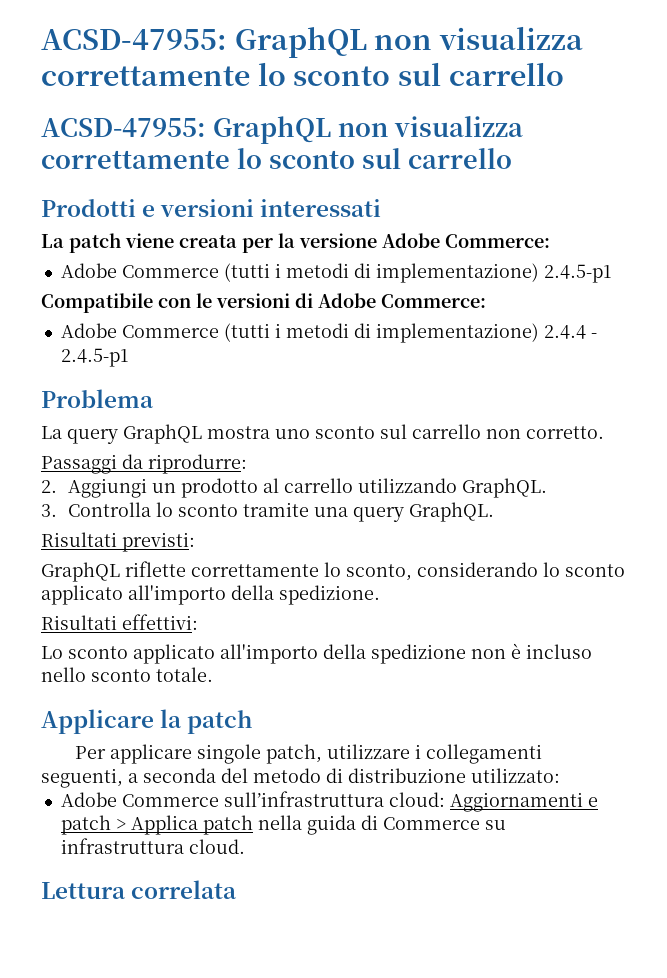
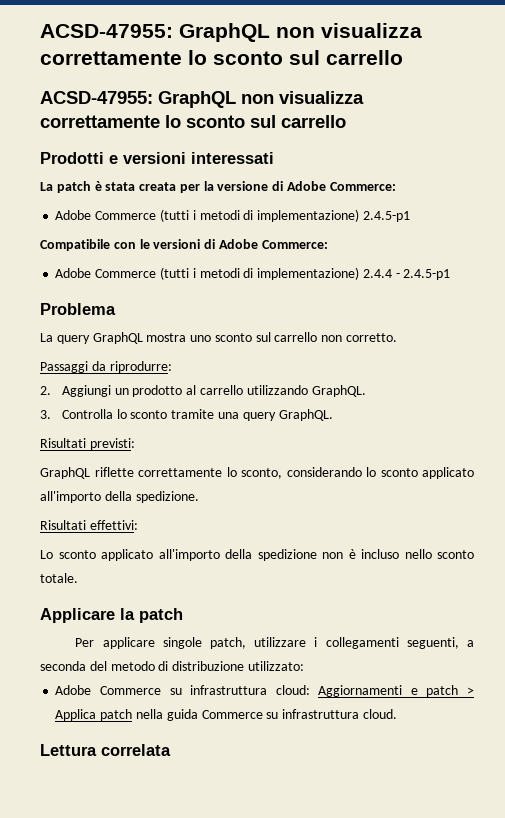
- La patch viene creata per la versione Adobe Commerce:
+ La patch è stata creata per la versione di Adobe Commerce:
- Adobe Commerce sull’infrastruttura cloud: Aggiornamenti e patch > Applica patch nella guida di Commerce su infrastruttura cloud.
+ Adobe Commerce su infrastruttura cloud: Aggiornamenti e patch > Applica patch nella guida Commerce su infrastruttura cloud.

